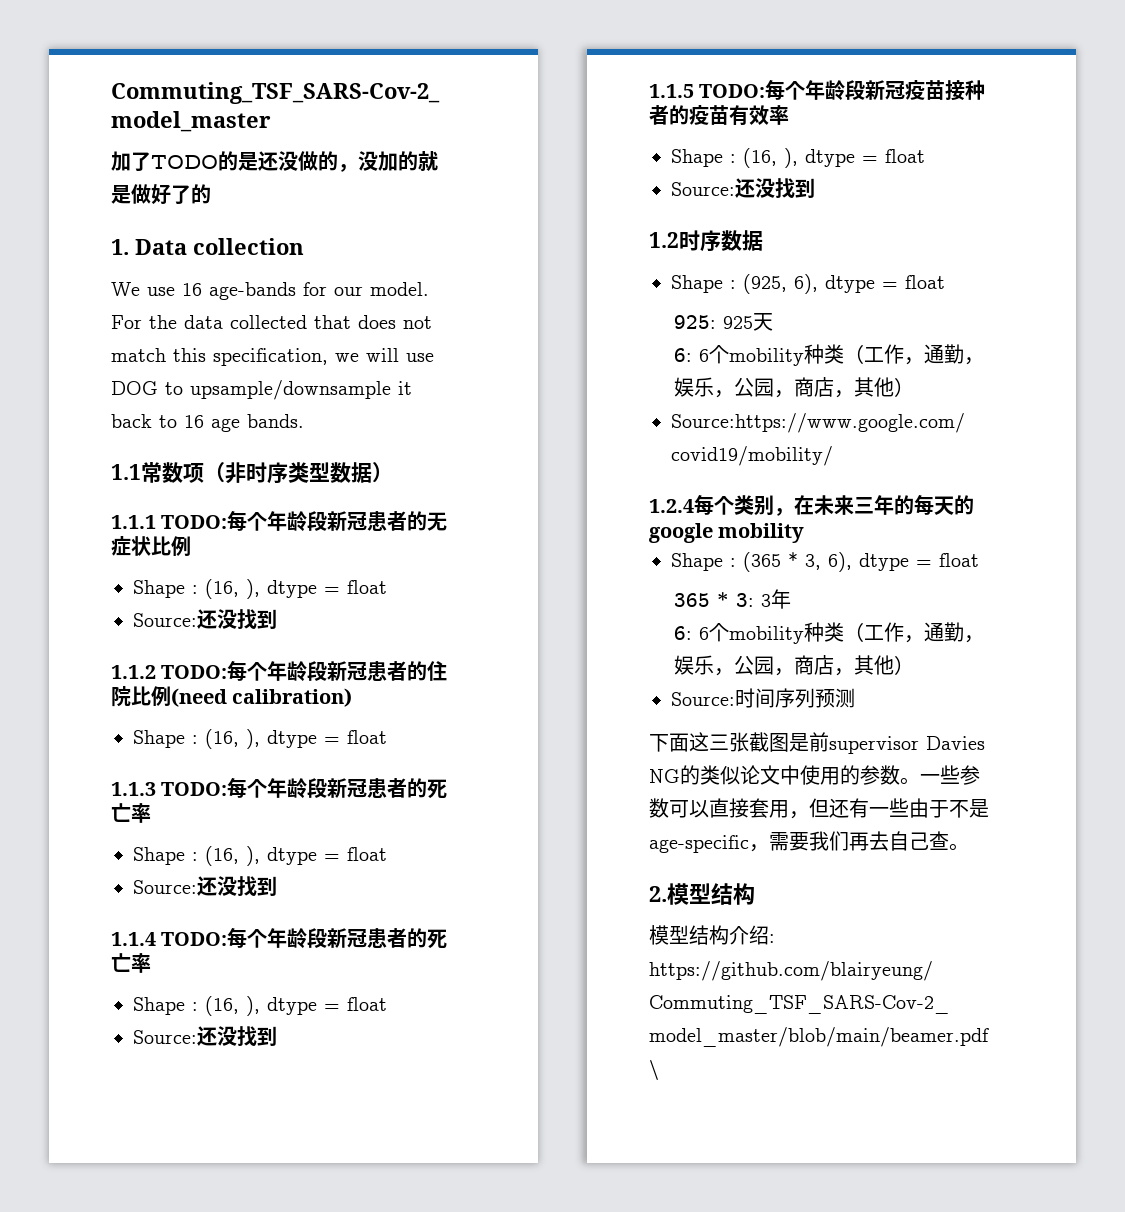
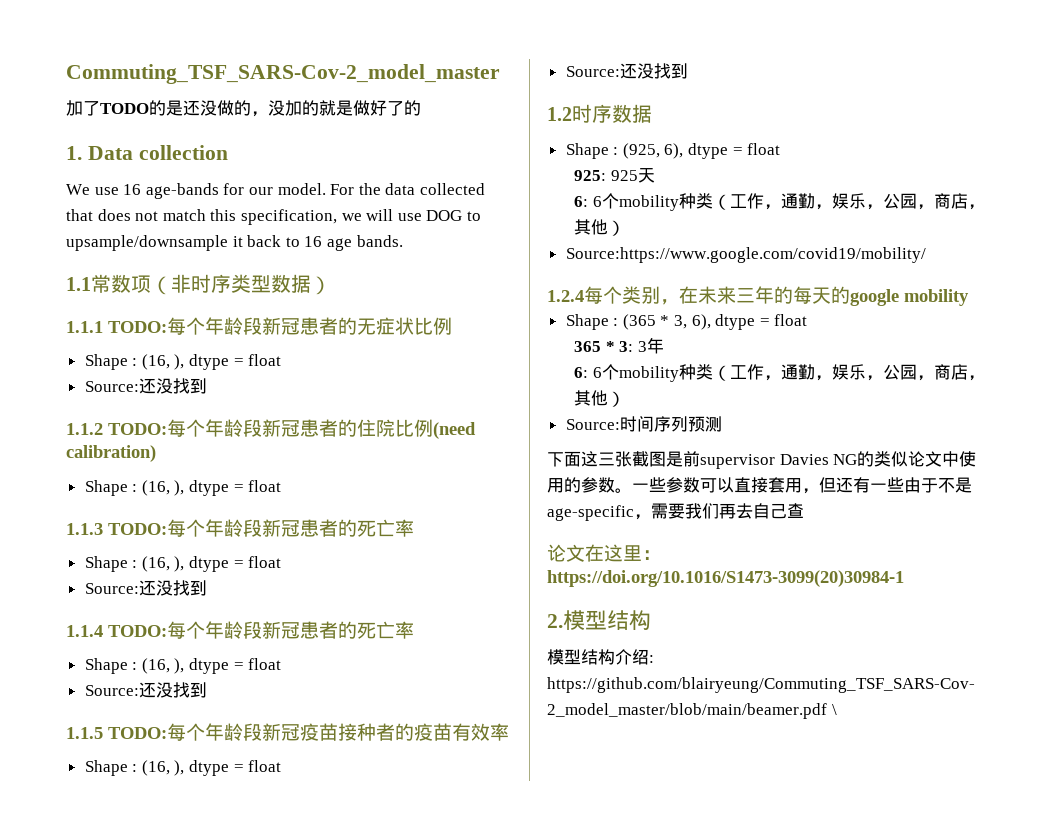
- 一些参数可以直接套用，但还有一些由于不是age-specific，需要我们再去自己查。
+ 一些参数可以直接套用，但还有一些由于不是age-specific，需要我们再去自己查
+ 论文在这里：https://doi.org/10.1016/S1473-3099(20)30984-1

